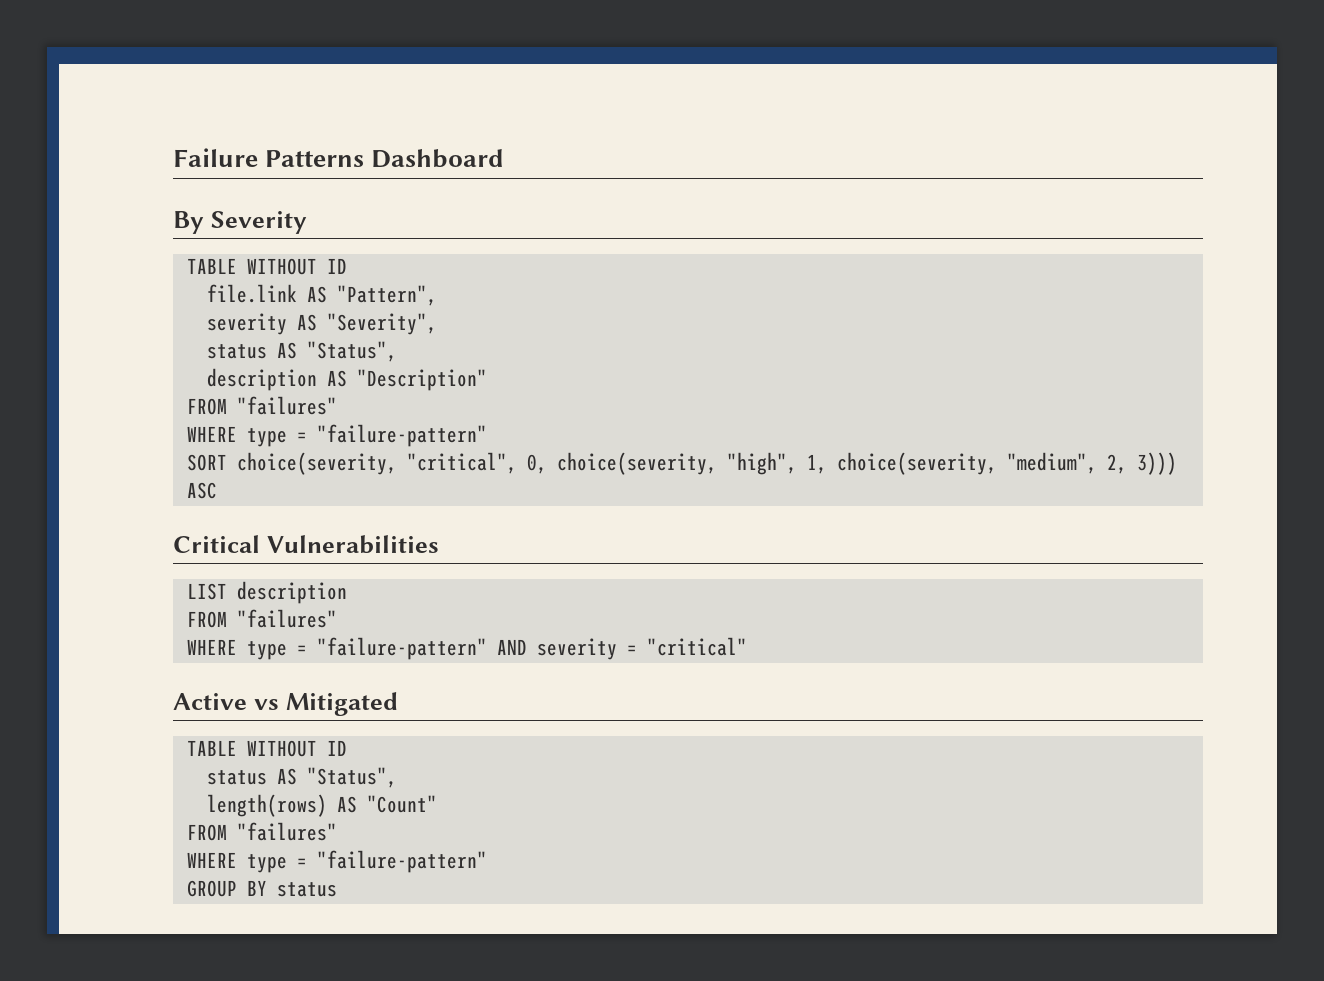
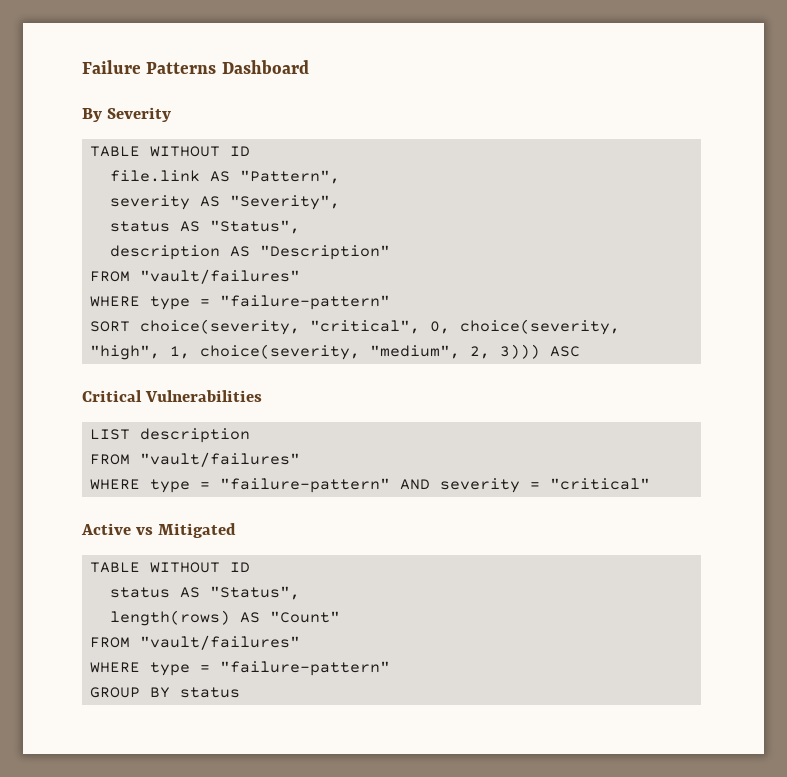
  description AS "Description"
- FROM "failures"
+ FROM "vault/failures"
  LIST description
- FROM "failures"
+ FROM "vault/failures"
  length(rows) AS "Count"
- FROM "failures"
+ FROM "vault/failures"

